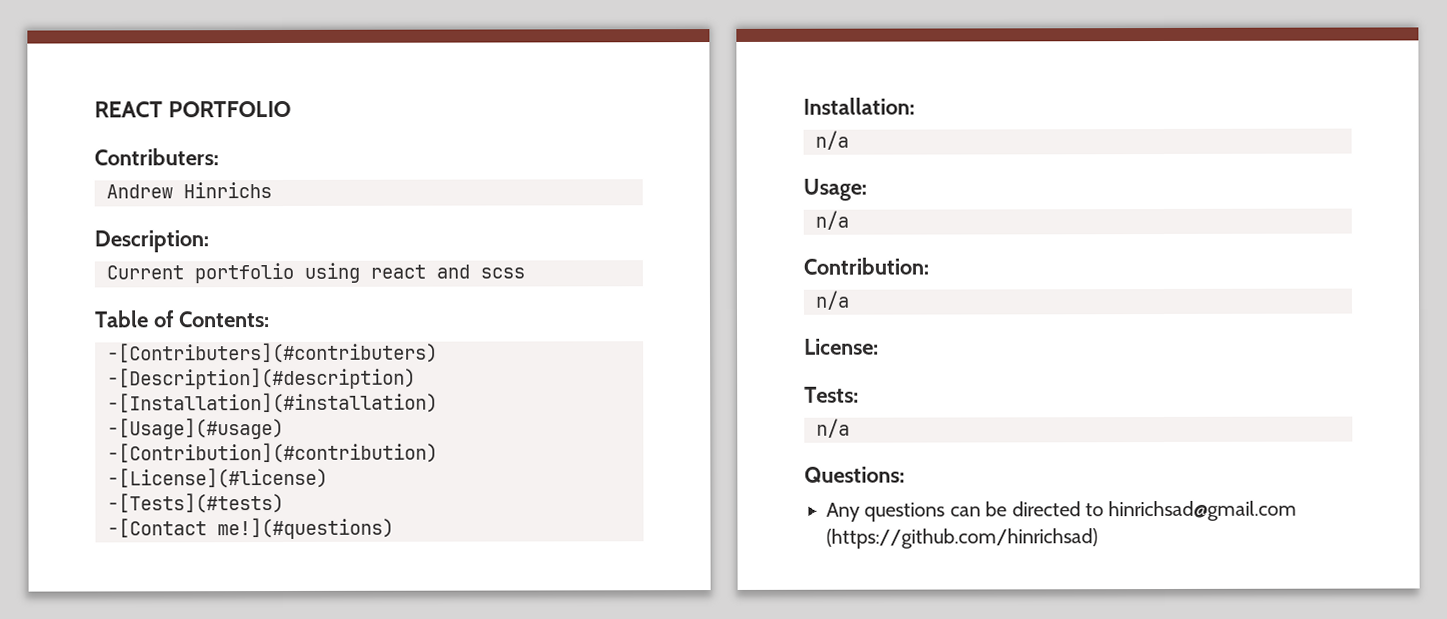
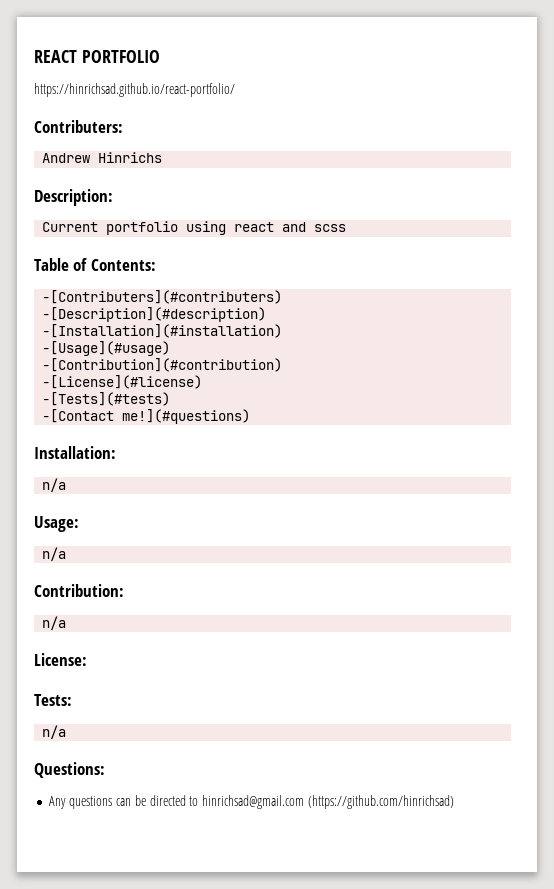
+ https://hinrichsad.github.io/react-portfolio/

